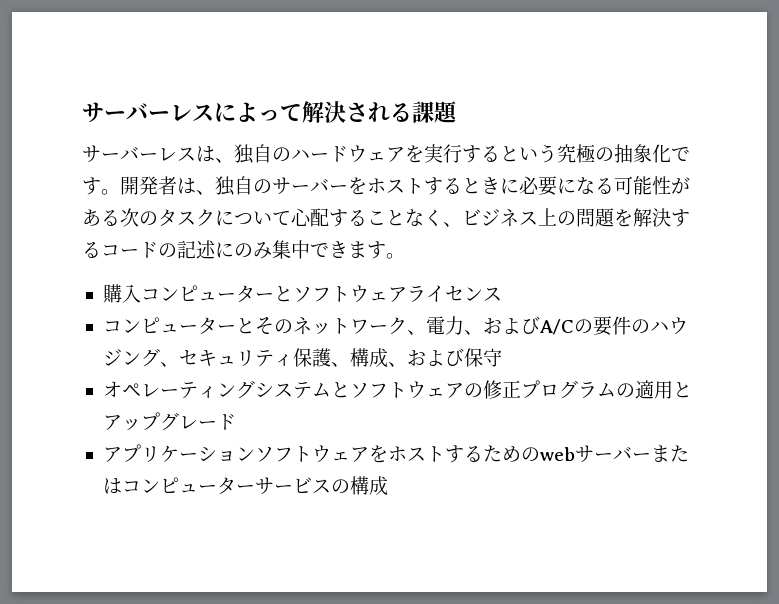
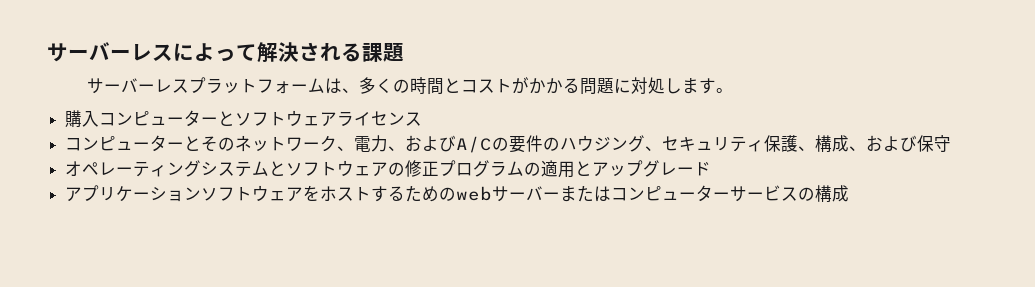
- サーバーレスは、独自のハードウェアを実行するという究極の抽象化です。開発者は、独自のサーバーをホストするときに必要になる可能性がある次のタスクについて心配することなく、ビジネス上の問題を解決するコードの記述にのみ集中できます。
+ サーバーレスプラットフォームは、多くの時間とコストがかかる問題に対処します。

